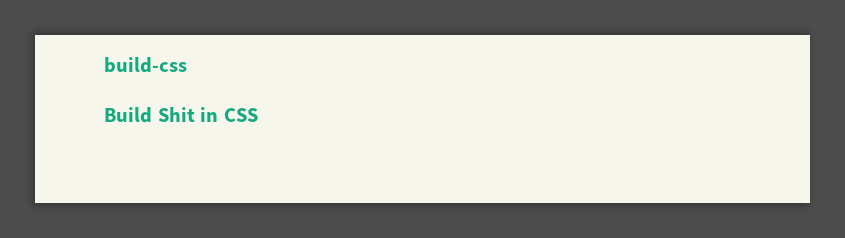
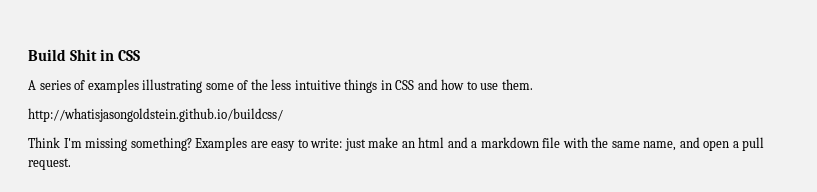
- build-css
+ A series of examples illustrating some of the less intuitive things in CSS and how to use them.
+ http://whatisjasongoldstein.github.io/buildcss/
+ Think I'm missing something? Examples are easy to write: just make an html and a markdown file with the same name, and open a pull request.

